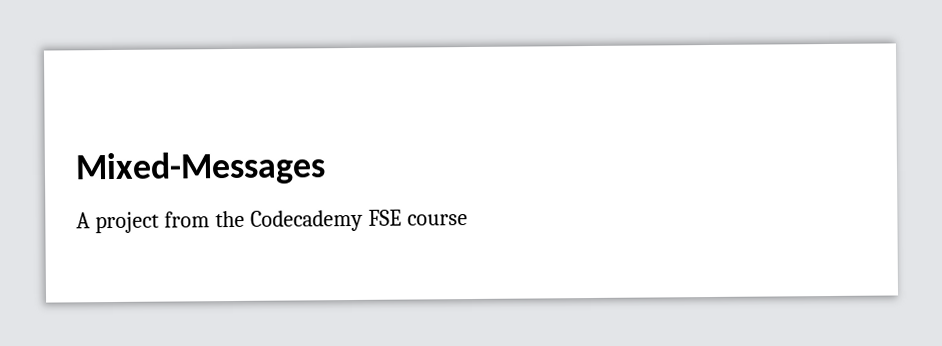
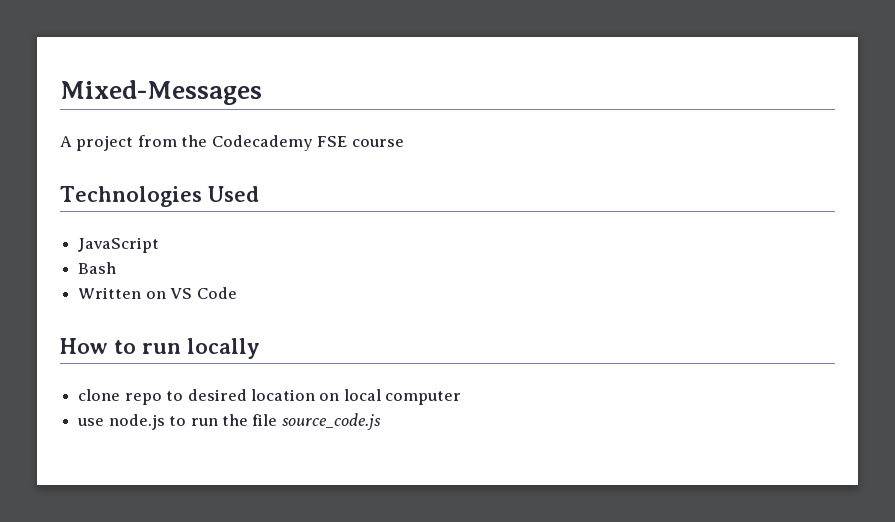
+ Technologies Used
+ JavaScript
+ Bash
+ Written on VS Code
+ How to run locally
+ clone repo to desired location on local computer
+ use node.js to run the file source_code.js

